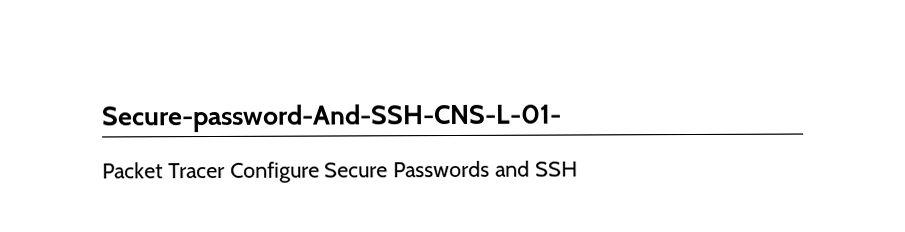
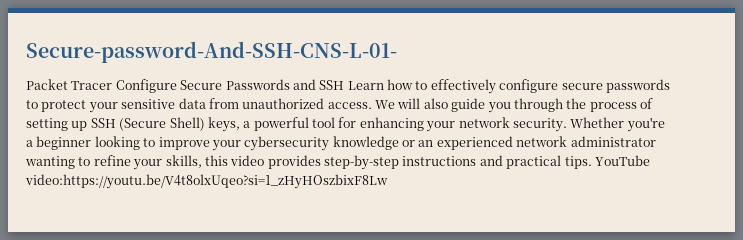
- Packet Tracer Configure Secure Passwords and SSH
+ Packet Tracer Configure Secure Passwords and SSH Learn how to effectively configure secure passwords to protect your sensitive data from unauthorized access. We will also guide you through the process of setting up SSH (Secure Shell) keys, a powerful tool for enhancing your network security. Whether you're a beginner looking to improve your cybersecurity knowledge or an experienced network administrator wanting to refine your skills, this video provides step-by-step instructions and practical tips. YouTube video:https://youtu.be/V4t8olxUqeo?si=1_zHyHOszbixF8Lw

